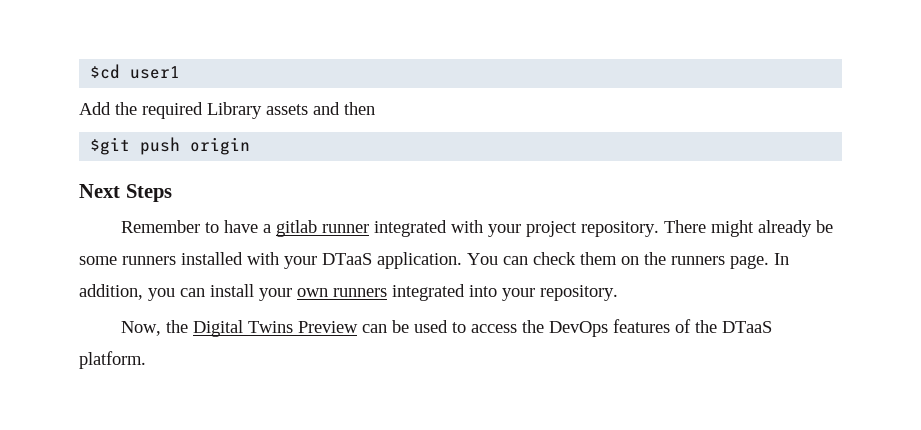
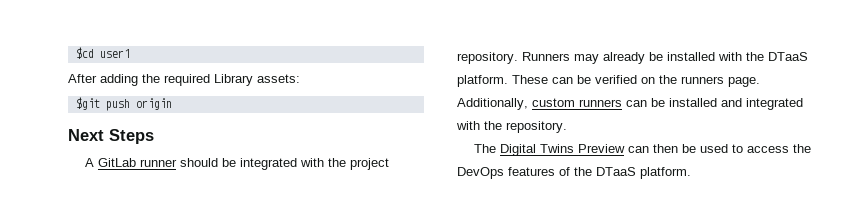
- Add the required Library assets and then
+ After adding the required Library assets:
- Remember to have a gitlab runner integrated with your project repository.
+ A GitLab runner should be integrated with the project repository.
- There might already be some runners installed with your DTaaS application. You can check them on the runners page. In addition, you can install your own runners integrated into your repository.
+ Runners may already be installed with the DTaaS platform. These can be verified on the runners page. Additionally, custom runners can be installed and integrated with the repository.
- Now, the Digital Twins Preview can be used to access the DevOps features of the DTaaS platform.
+ The Digital Twins Preview can then be used to access the DevOps features of the DTaaS platform.

